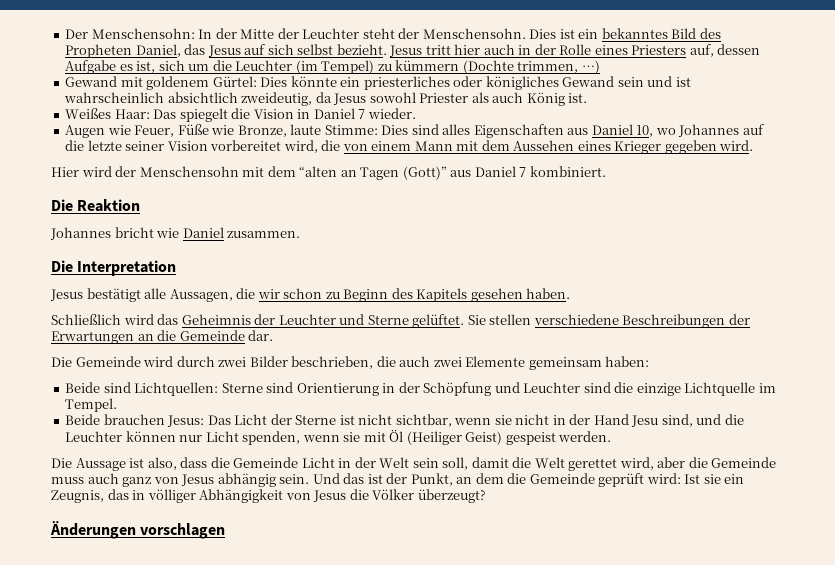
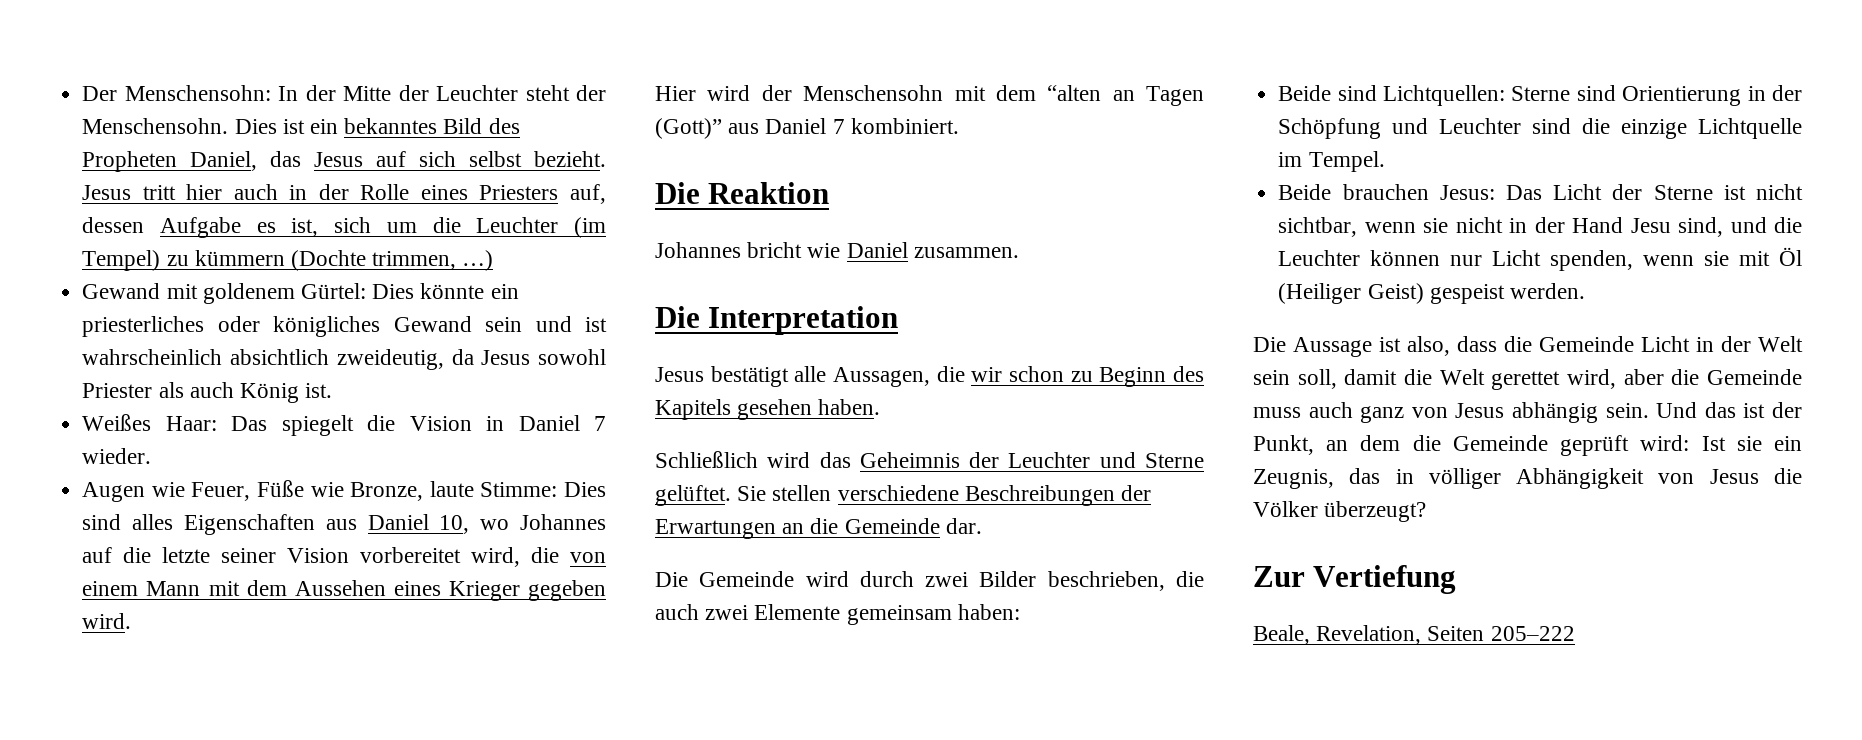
- Änderungen vorschlagen
+ Zur Vertiefung
+ Beale, Revelation, Seiten 205–222

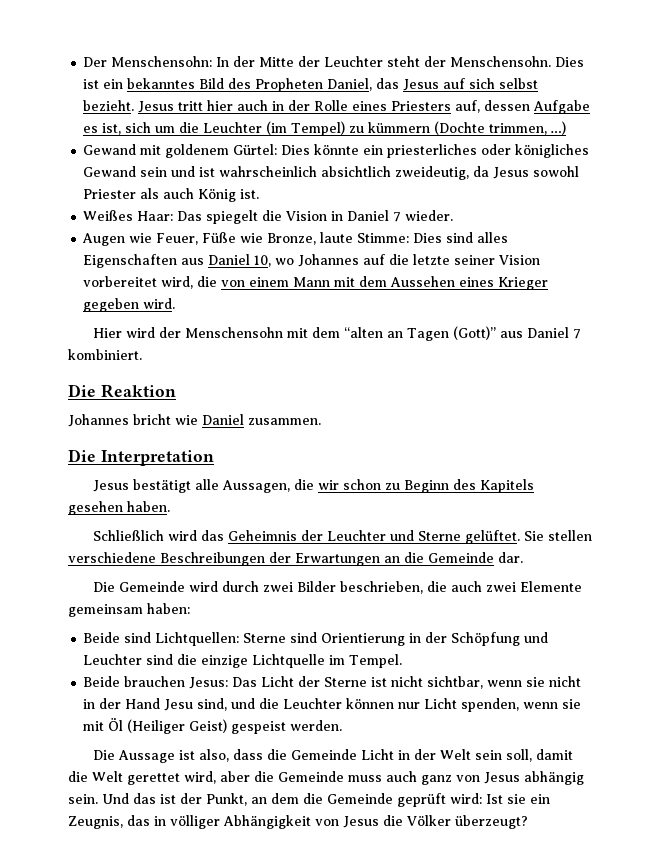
- Zur Vertiefung
- Beale, Revelation, Seiten 205–222

